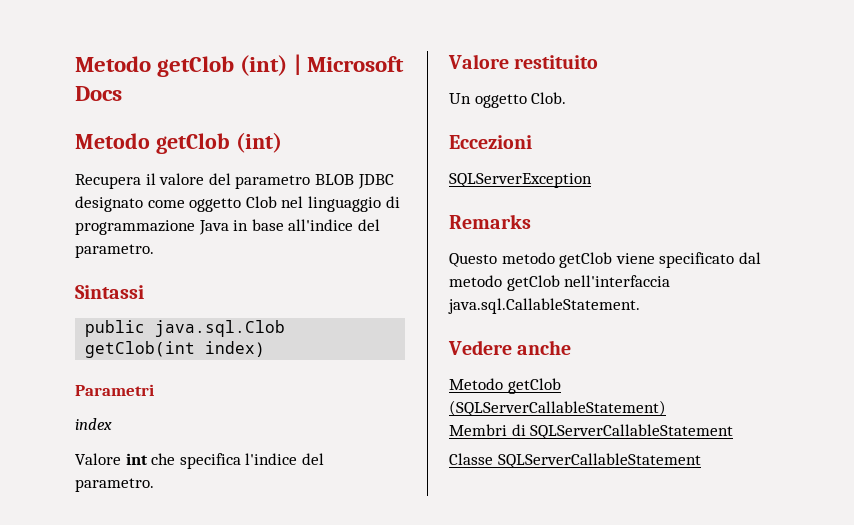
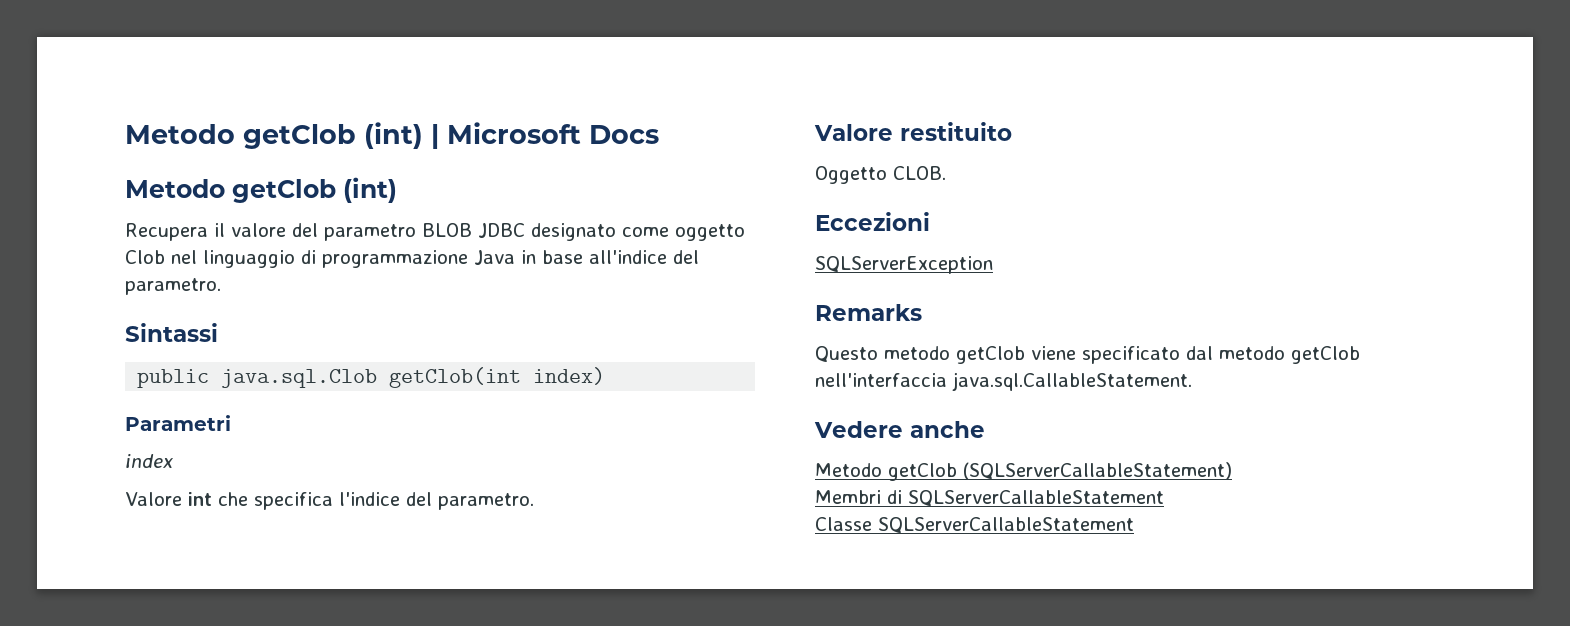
- Un oggetto Clob.
+ Oggetto CLOB.

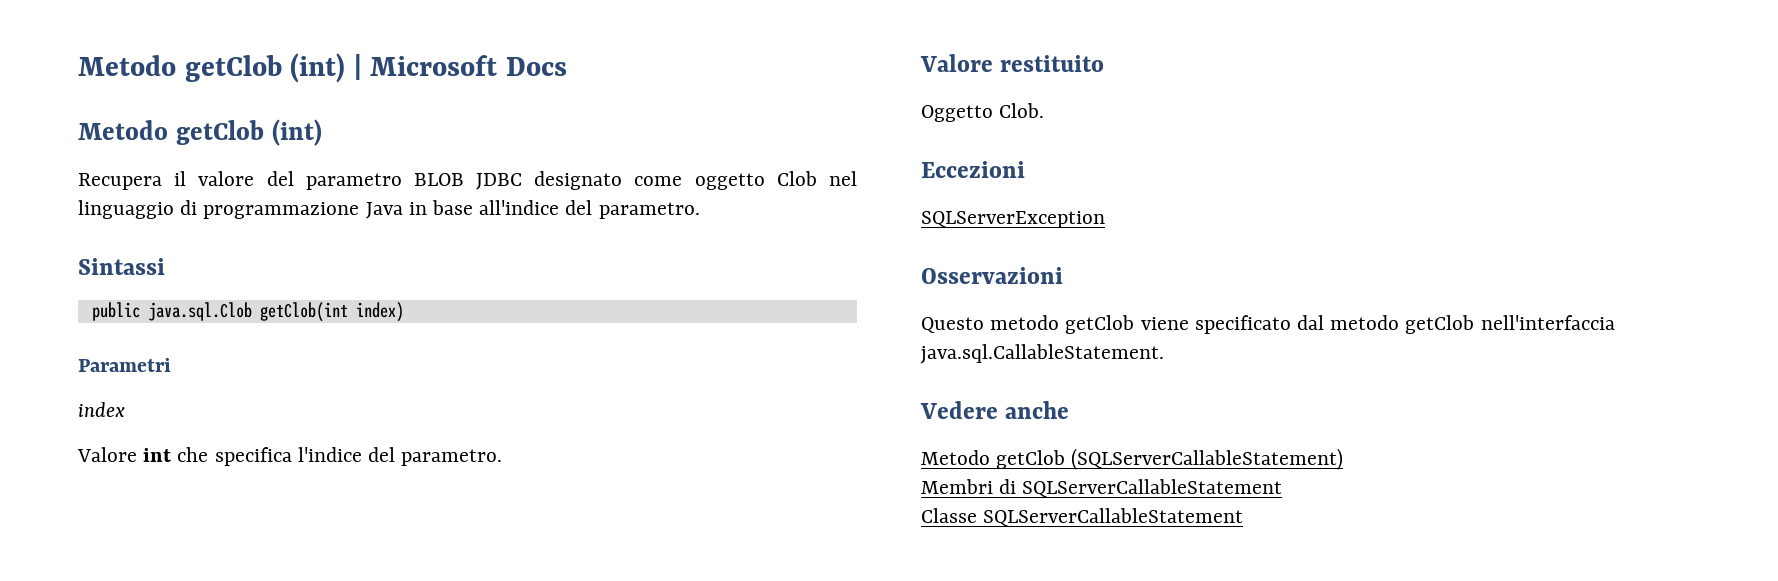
- Oggetto CLOB.
+ Oggetto Clob.
- Remarks
+ Osservazioni

